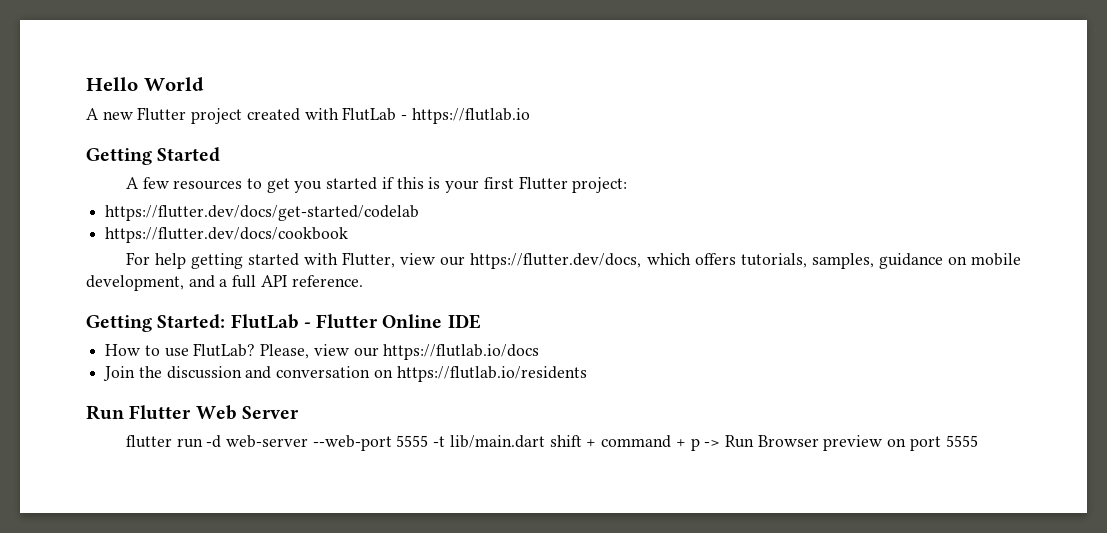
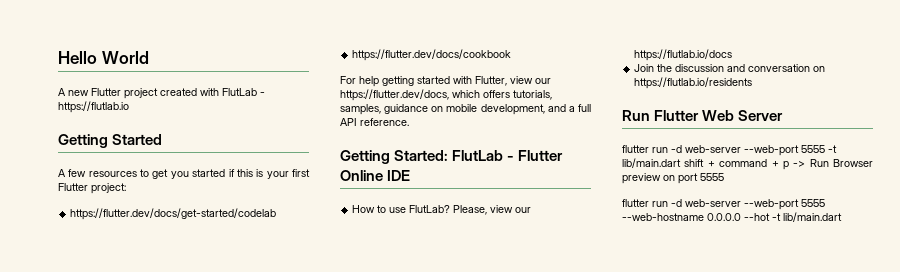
+ flutter run -d web-server --web-port 5555 --web-hostname 0.0.0.0 --hot -t lib/main.dart

